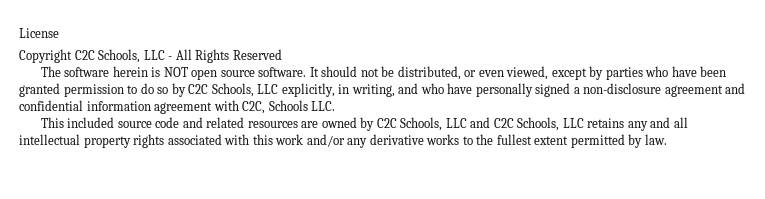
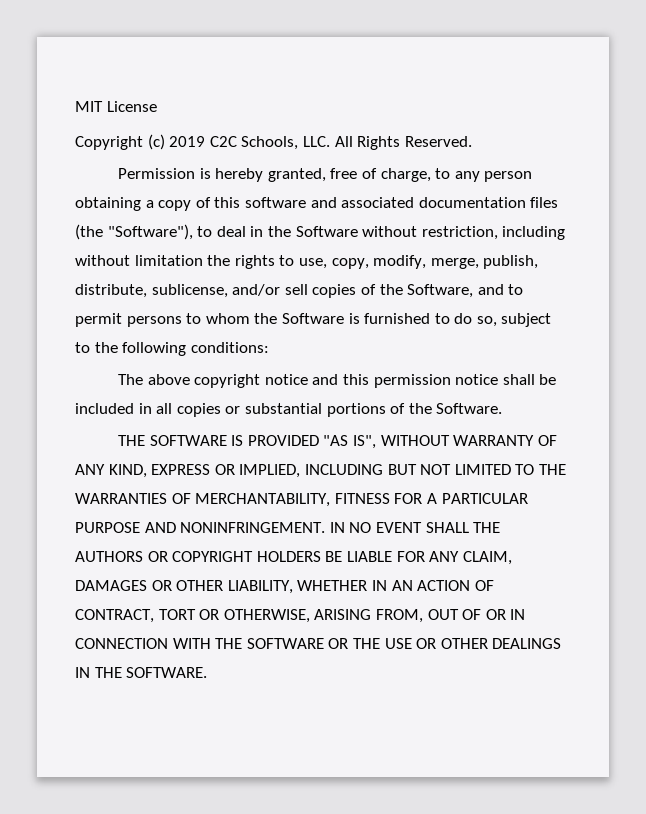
- License
+ MIT License
- Copyright C2C Schools, LLC - All Rights Reserved
- The software herein is NOT open source software. It should not be distributed, or even viewed, except by parties who have been granted permission to do so by C2C Schools, LLC explicitly, in writing, and who have personally signed a non-disclosure agreement and confidential information agreement with C2C, Schools LLC.
- This included source code and related resources are owned by C2C Schools, LLC and C2C Schools, LLC retains any and all intellectual property rights associated with this work and/or any derivative works to the fullest extent permitted by law.
+ Copyright (c) 2019 C2C Schools, LLC. All Rights Reserved.
+ Permission is hereby granted, free of charge, to any person obtaining a copy of this software and associated documentation files (the "Software"), to deal in the Software without restriction, including without limitation the rights to use, copy, modify, merge, publish, distribute, sublicense, and/or sell copies of the Software, and to permit persons to whom the Software is furnished to do so, subject to the following conditions:
+ The above copyright notice and this permission notice shall be included in all copies or substantial portions of the Software.
+ THE SOFTWARE IS PROVIDED "AS IS", WITHOUT WARRANTY OF ANY KIND, EXPRESS OR IMPLIED, INCLUDING BUT NOT LIMITED TO THE WARRANTIES OF MERCHANTABILITY, FITNESS FOR A PARTICULAR PURPOSE AND NONINFRINGEMENT. IN NO EVENT SHALL THE AUTHORS OR COPYRIGHT HOLDERS BE LIABLE FOR ANY CLAIM, DAMAGES OR OTHER LIABILITY, WHETHER IN AN ACTION OF CONTRACT, TORT OR OTHERWISE, ARISING FROM, OUT OF OR IN CONNECTION WITH THE SOFTWARE OR THE USE OR OTHER DEALINGS IN THE SOFTWARE.

